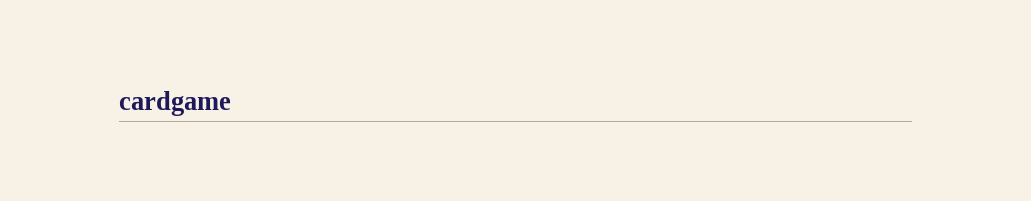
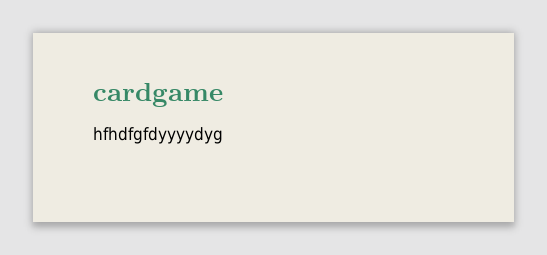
+ hfhdfgfdyyyydyg

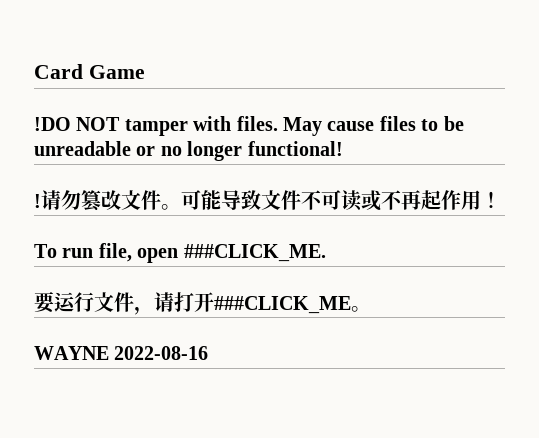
- cardgame
- hfhdfgfdyyyydyg
+ Card Game
+ !DO NOT tamper with files. May cause files to be unreadable or no longer functional!
+ !请勿篡改文件。可能导致文件不可读或不再起作用！
+ To run file, open ###CLICK_ME.
+ 要运行文件，请打开###CLICK_ME。
+ WAYNE 2022-08-16

